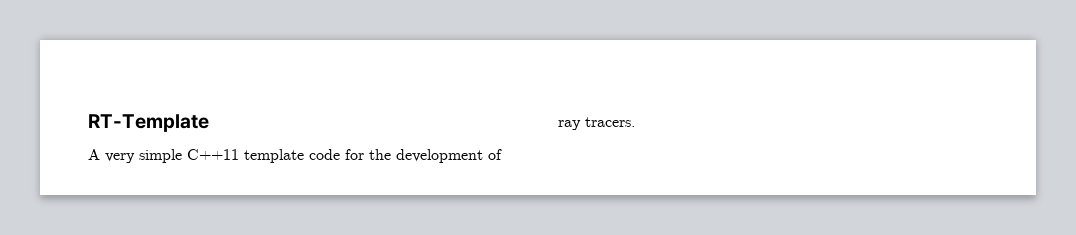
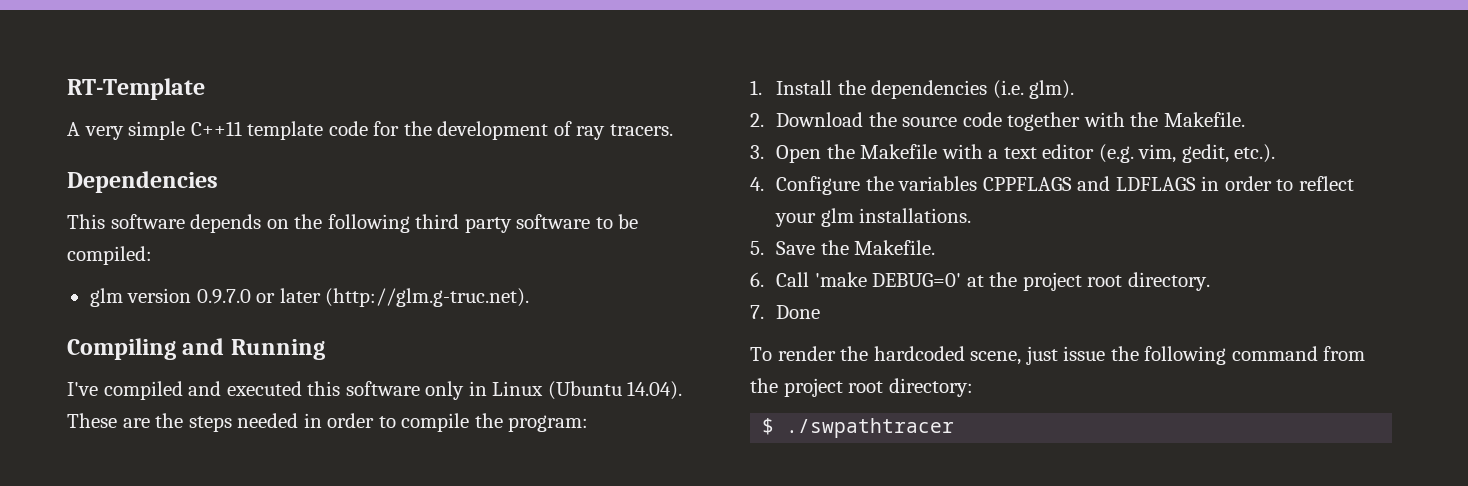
+ Dependencies
+ This software depends on the following third party software to be compiled:
+ glm version 0.9.7.0 or later (http://glm.g-truc.net).
+ Compiling and Running
+ I've compiled and executed this software only in Linux (Ubuntu 14.04). These are the steps needed in order to compile the program:
+ 1. Install the dependencies (i.e. glm).
+ 2. Download the source code together with the Makefile.
+ 3. Open the Makefile with a text editor (e.g. vim, gedit, etc.).
+ 4. Configure the variables CPPFLAGS and LDFLAGS in order to reflect your glm installations.
+ 5. Save the Makefile.
+ 6. Call 'make DEBUG=0' at the project root directory.
+ 7. Done
+ To render the hardcoded scene, just issue the following command from the project root directory:
+ $ ./swpathtracer

